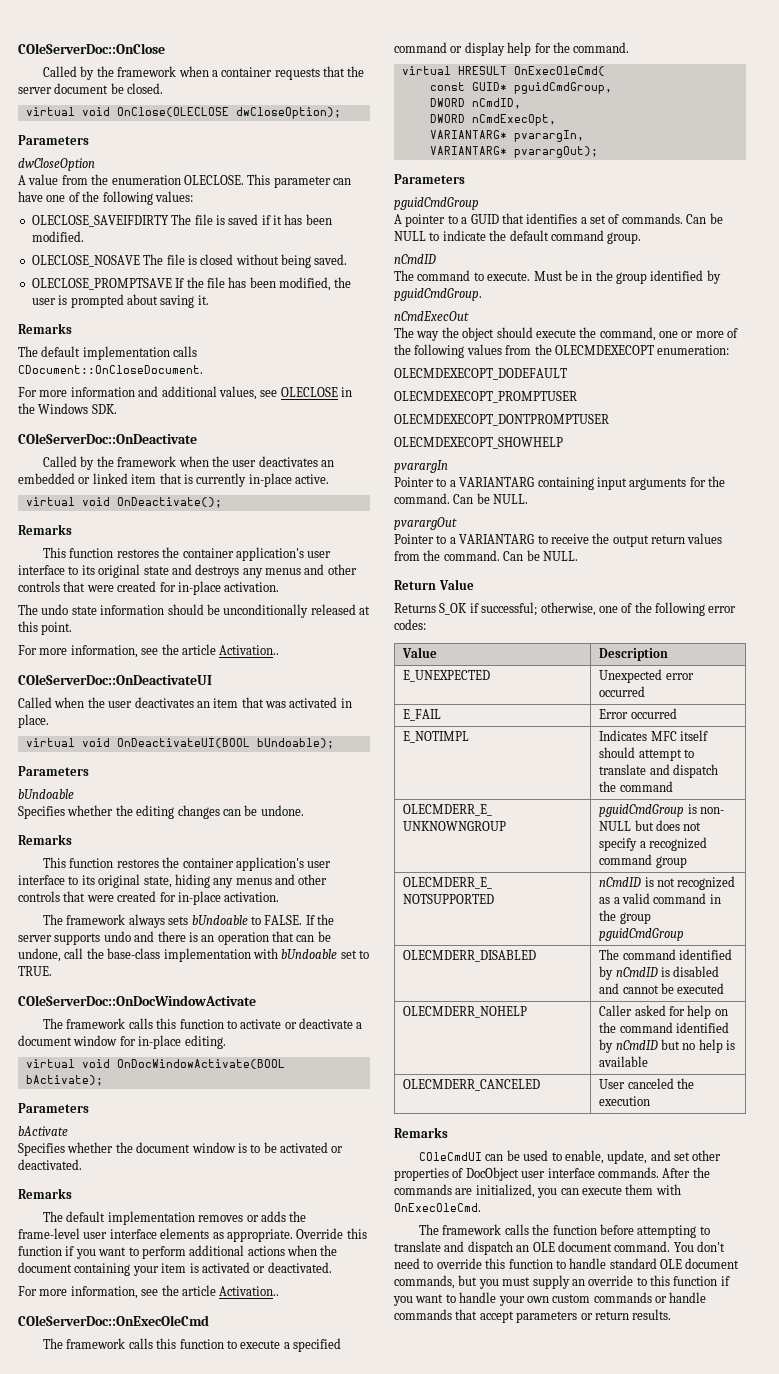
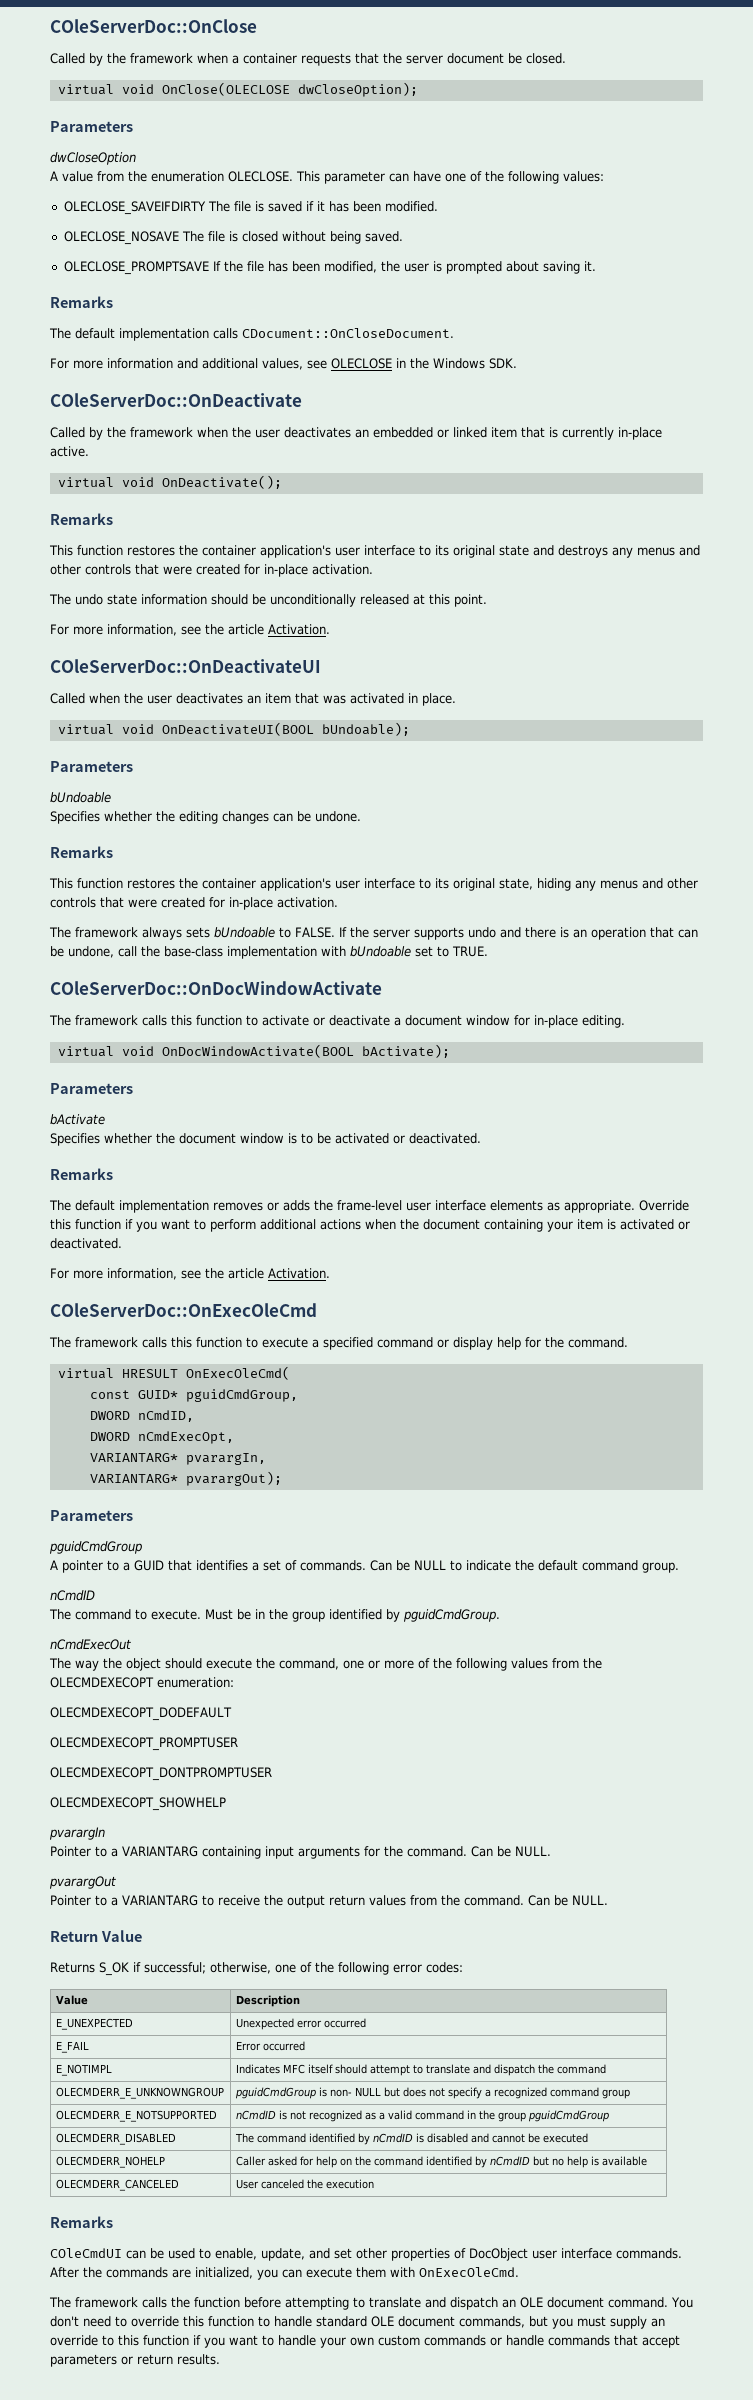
  The undo state information should be unconditionally released at this point.
- For more information, see the article Activation..
+ For more information, see the article Activation.
  Override this function if you want to perform additional actions when the document containing your item is activated or deactivated.
- For more information, see the article Activation..
+ For more information, see the article Activation.

